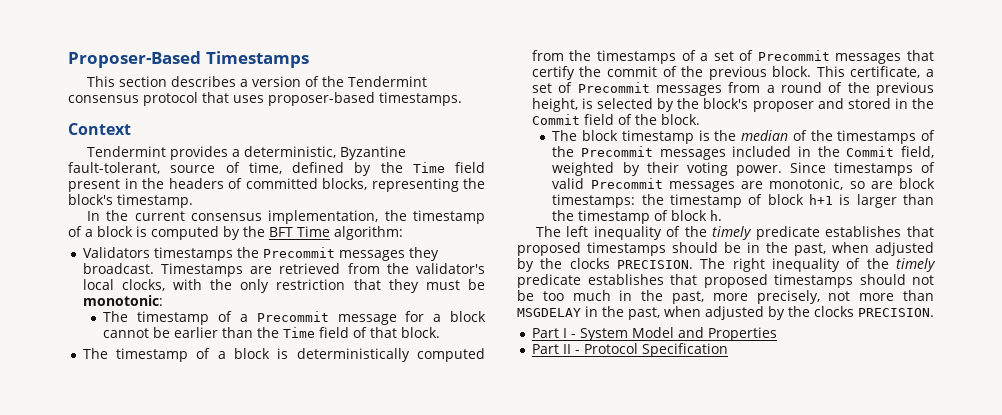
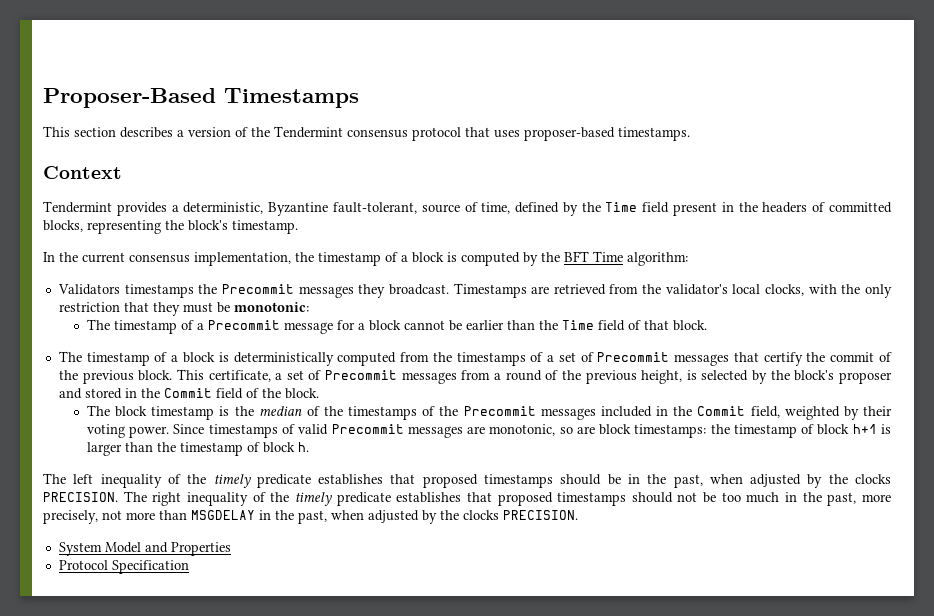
- Part I - System Model and Properties
+ System Model and Properties
- Part II - Protocol Specification
+ Protocol Specification

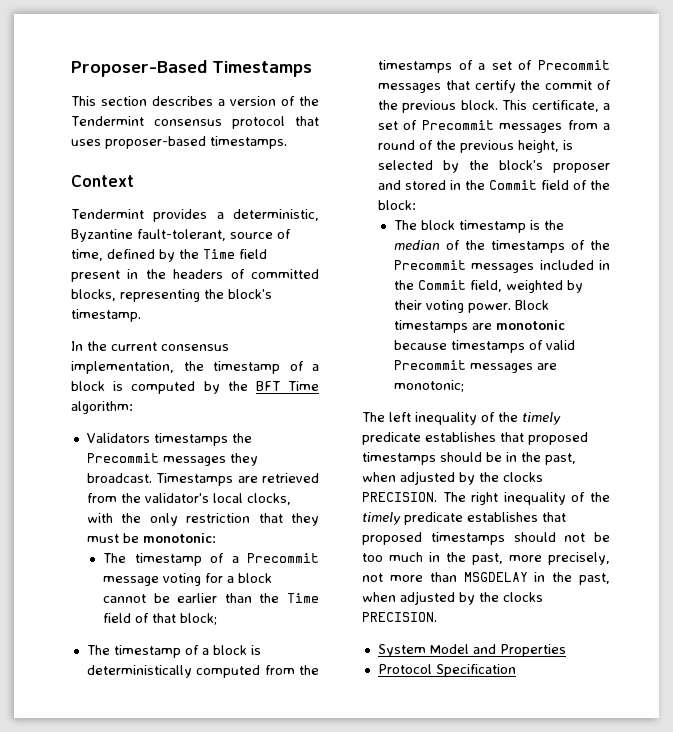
- The timestamp of a Precommit message for a block cannot be earlier than the Time field of that block.
+ The timestamp of a Precommit message voting for a block cannot be earlier than the Time field of that block;
- This certificate, a set of Precommit messages from a round of the previous height, is selected by the block's proposer and stored in the Commit field of the block.
+ This certificate, a set of Precommit messages from a round of the previous height, is selected by the block's proposer and stored in the Commit field of the block:
- Since timestamps of valid Precommit messages are monotonic, so are block timestamps: the timestamp of block h+1 is larger than the timestamp of block h.
+ Block timestamps are monotonic because timestamps of valid Precommit messages are monotonic;

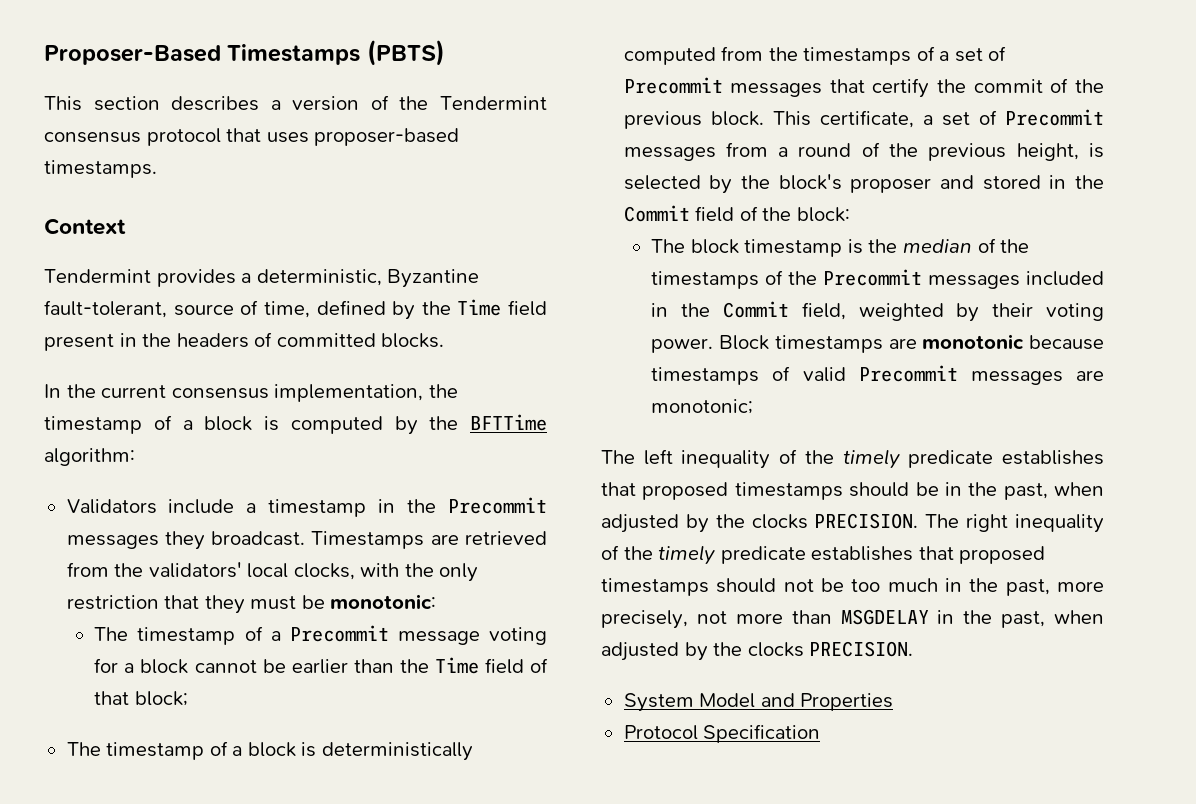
- Proposer-Based Timestamps
+ Proposer-Based Timestamps (PBTS)
- Tendermint provides a deterministic, Byzantine fault-tolerant, source of time, defined by the Time field present in the headers of committed blocks, representing the block's timestamp.
+ Tendermint provides a deterministic, Byzantine fault-tolerant, source of time, defined by the Time field present in the headers of committed blocks.
- In the current consensus implementation, the timestamp of a block is computed by the BFT Time algorithm:
+ In the current consensus implementation, the timestamp of a block is computed by the BFTTime algorithm:
- Validators timestamps the Precommit messages they broadcast.
+ Validators include a timestamp in the Precommit messages they broadcast.
- Timestamps are retrieved from the validator's local clocks, with the only restriction that they must be monotonic:
+ Timestamps are retrieved from the validators' local clocks, with the only restriction that they must be monotonic:

